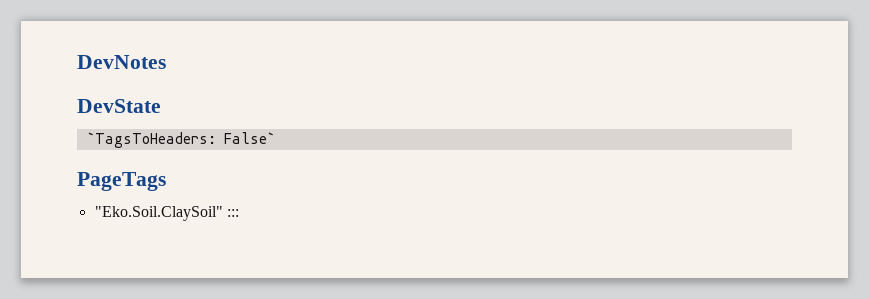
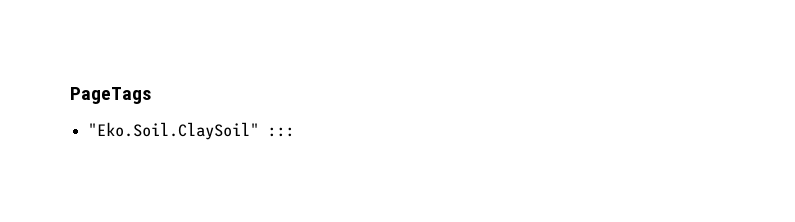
- DevNotes
- DevState
- `TagsToHeaders: False`

